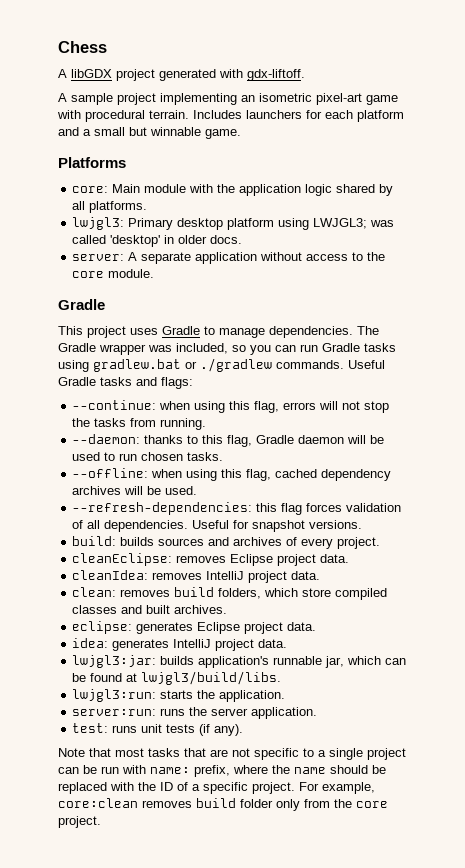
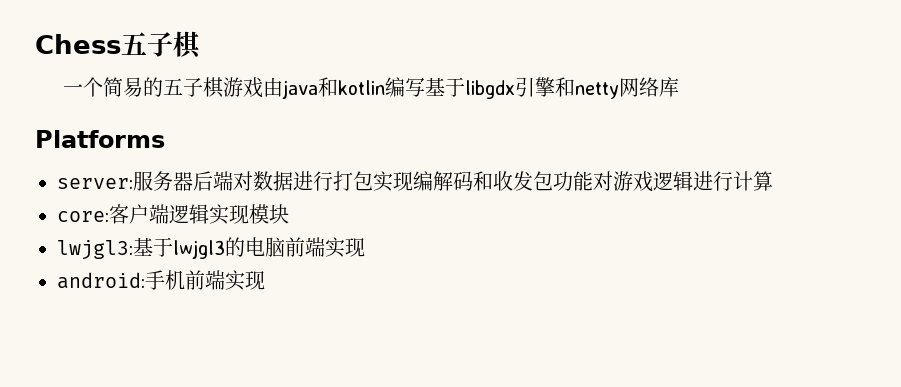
- Chess
- A libGDX project generated with gdx-liftoff.
- A sample project implementing an isometric pixel-art game with procedural terrain. Includes launchers for each platform and a small but winnable game.
+ Chess五子棋
+ 一个简易的五子棋游戏由java和kotlin编写基于libgdx引擎和netty网络库
  Platforms
- core: Main module with the application logic shared by all platforms.
- lwjgl3: Primary desktop platform using LWJGL3; was called 'desktop' in older docs.
- server: A separate application without access to the core module.
- Gradle
- This project uses Gradle to manage dependencies. The Gradle wrapper was included, so you can run Gradle tasks using gradlew.bat or ./gradlew commands. Useful Gradle tasks and flags:
- --continue: when using this flag, errors will not stop the tasks from running.
- --daemon: thanks to this flag, Gradle daemon will be used to run chosen tasks.
- --offline: when using this flag, cached dependency archives will be used.
- --refresh-dependencies: this flag forces validation of all dependencies. Useful for snapshot versions.
- build: builds sources and archives of every project.
- cleanEclipse: removes Eclipse project data.
- cleanIdea: removes IntelliJ project data.
- clean: removes build folders, which store compiled classes and built archives.
- eclipse: generates Eclipse project data.
- idea: generates IntelliJ project data.
- lwjgl3:jar: builds application's runnable jar, which can be found at lwjgl3/build/libs.
- lwjgl3:run: starts the application.
- server:run: runs the server application.
- test: runs unit tests (if any).
- Note that most tasks that are not specific to a single project can be run with name: prefix, where the name should be replaced with the ID of a specific project. For example, core:clean removes build folder only from the core project.
+ server:服务器后端对数据进行打包实现编解码和收发包功能对游戏逻辑进行计算
+ core:客户端逻辑实现模块
+ lwjgl3:基于lwjgl3的电脑前端实现
+ android:手机前端实现

